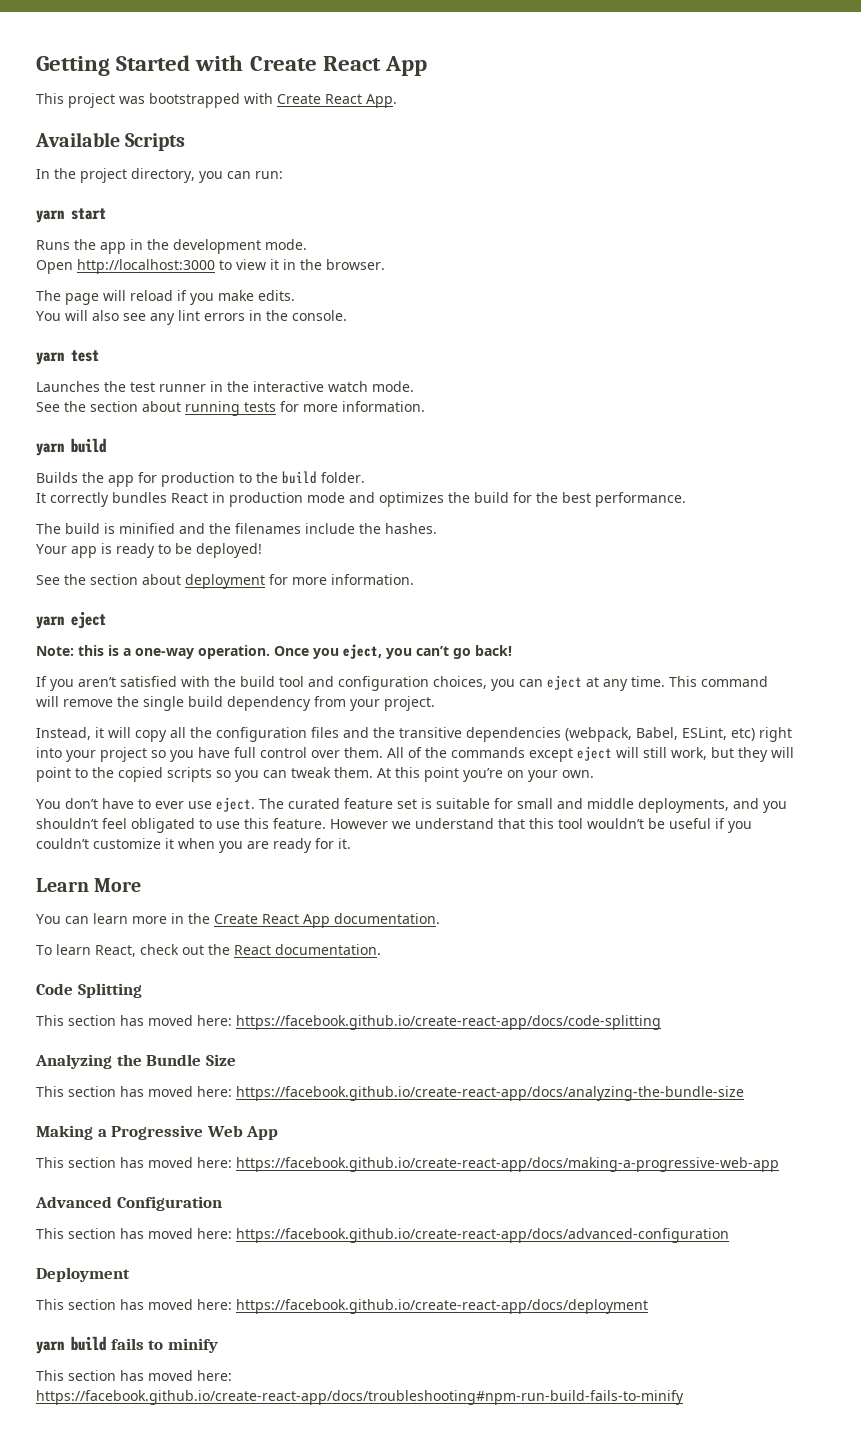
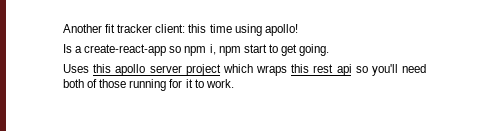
- Getting Started with Create React App
- This project was bootstrapped with Create React App.
- Available Scripts
- In the project directory, you can run:
- yarn start
- Runs the app in the development mode.
- Open http://localhost:3000 to view it in the browser.
- The page will reload if you make edits.
- You will also see any lint errors in the console.
- yarn test
- Launches the test runner in the interactive watch mode.
- See the section about running tests for more information.
- yarn build
- Builds the app for production to the build folder.
- It correctly bundles React in production mode and optimizes the build for the best performance.
- The build is minified and the filenames include the hashes.
- Your app is ready to be deployed!
- See the section about deployment for more information.
- yarn eject
- Note: this is a one-way operation. Once you eject, you can’t go back!
- If you aren’t satisfied with the build tool and configuration choices, you can eject at any time. This command will remove the single build dependency from your project.
- Instead, it will copy all the configuration files and the transitive dependencies (webpack, Babel, ESLint, etc) right into your project so you have full control over them. All of the commands except eject will still work, but they will point to the copied scripts so you can tweak them. At this point you’re on your own.
- You don’t have to ever use eject. The curated feature set is suitable for small and middle deployments, and you shouldn’t feel obligated to use this feature. However we understand that this tool wouldn’t be useful if you couldn’t customize it when you are ready for it.
- Learn More
- You can learn more in the Create React App documentation.
- To learn React, check out the React documentation.
- Code Splitting
- This section has moved here: https://facebook.github.io/create-react-app/docs/code-splitting
- Analyzing the Bundle Size
- This section has moved here: https://facebook.github.io/create-react-app/docs/analyzing-the-bundle-size
- Making a Progressive Web App
- This section has moved here: https://facebook.github.io/create-react-app/docs/making-a-progressive-web-app
- Advanced Configuration
- This section has moved here: https://facebook.github.io/create-react-app/docs/advanced-configuration
- Deployment
- This section has moved here: https://facebook.github.io/create-react-app/docs/deployment
- yarn build fails to minify
- This section has moved here: https://facebook.github.io/create-react-app/docs/troubleshooting#npm-run-build-fails-to-minify
+ Another fit tracker client: this time using apollo!
+ Is a create-react-app so npm i, npm start to get going.
+ Uses this apollo server project which wraps this rest api so you'll need both of those running for it to work.

